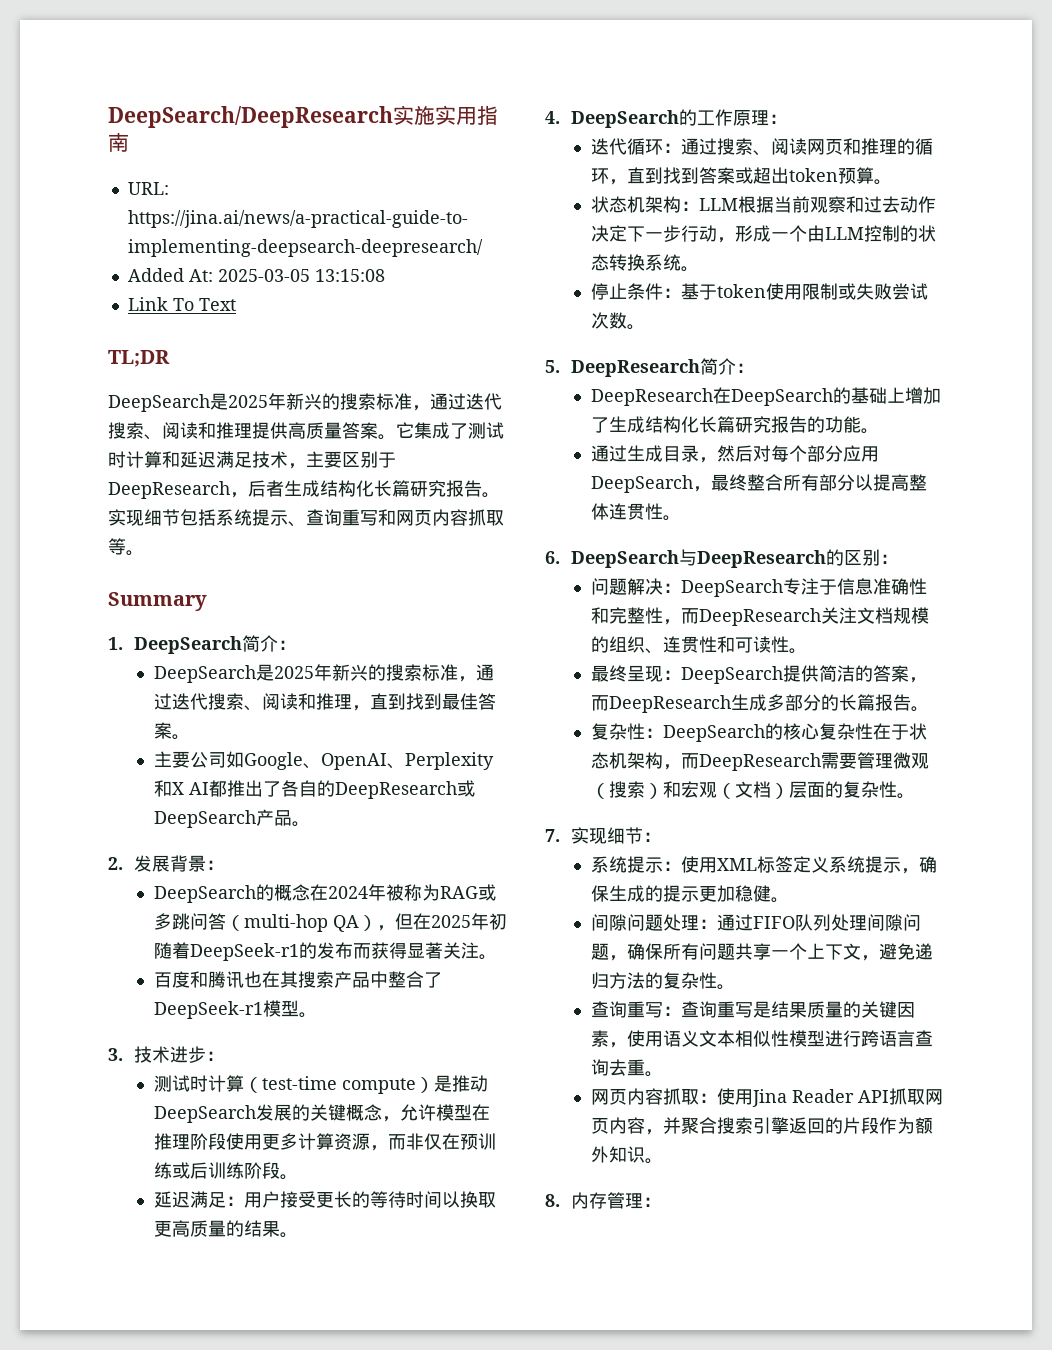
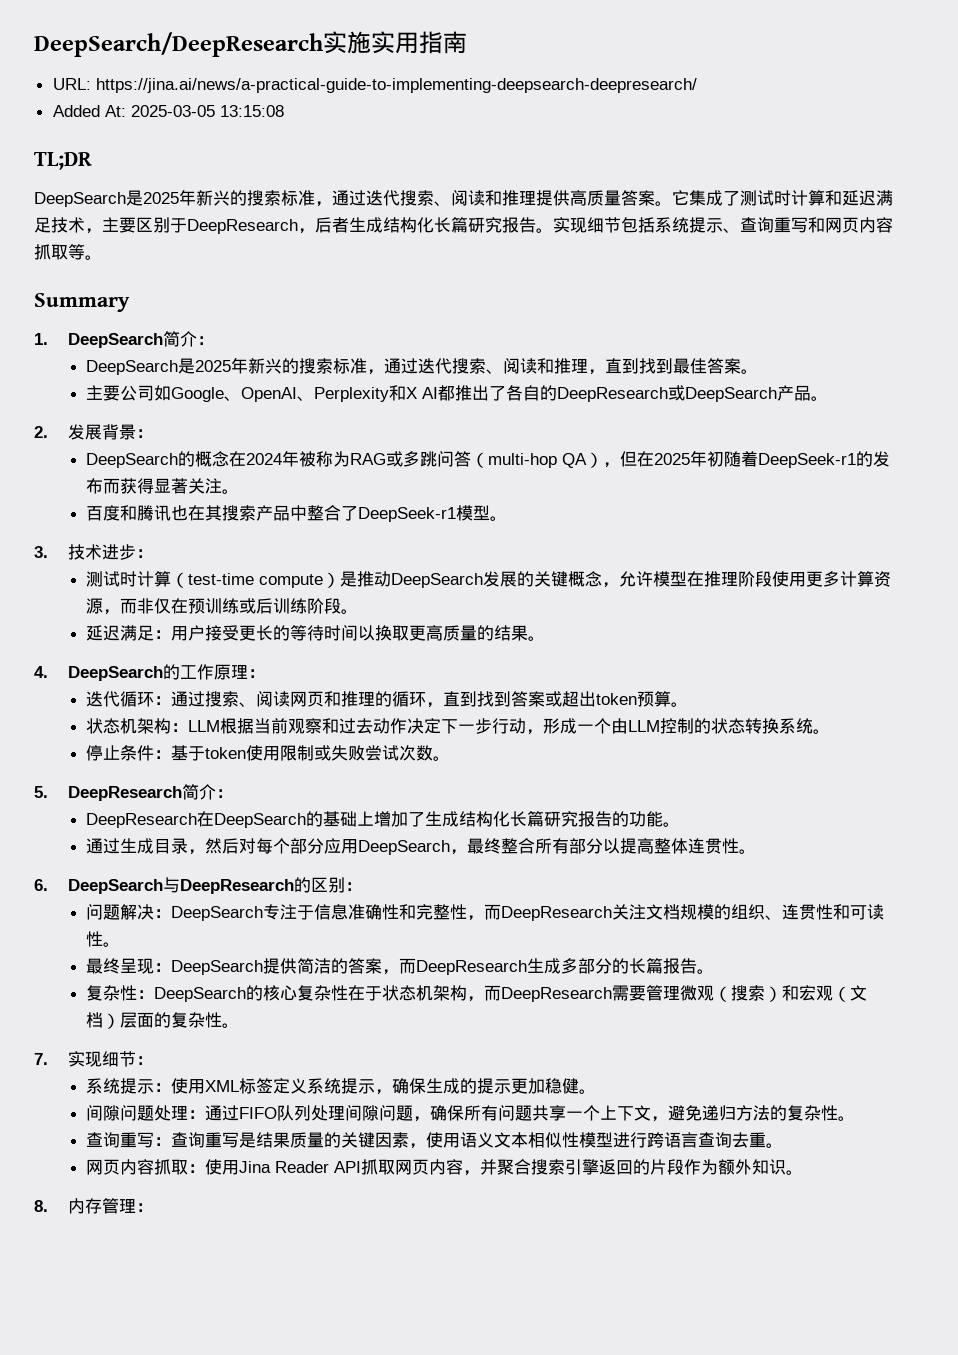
- Link To Text

